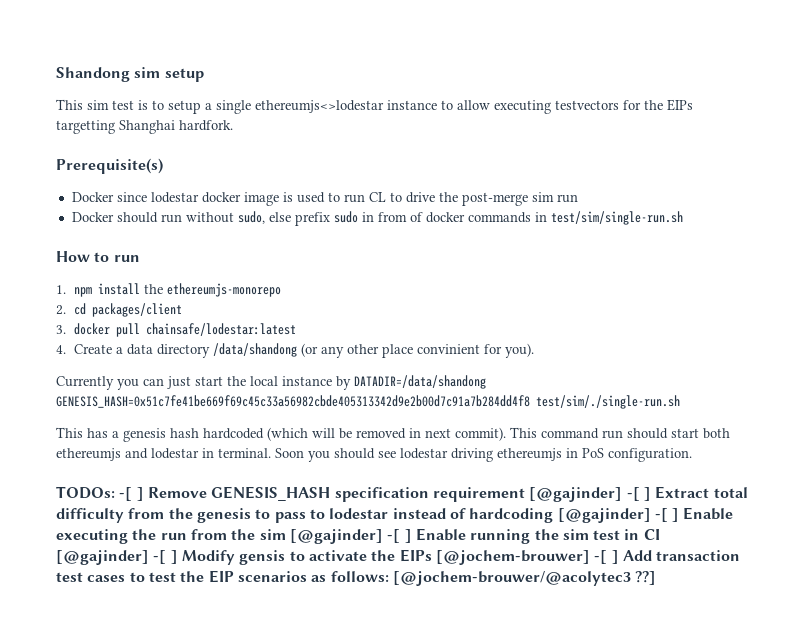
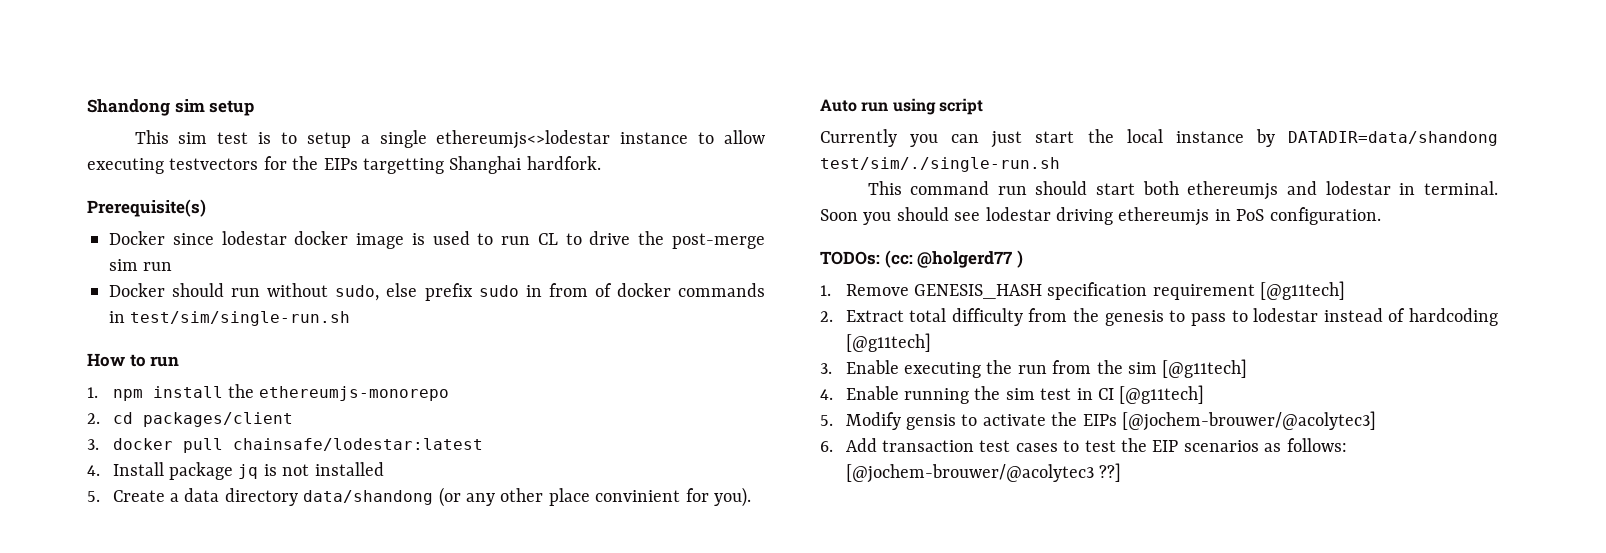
- 4. Create a data directory /data/shandong (or any other place convinient for you).
+ 4. Install package jq is not installed
+ 5. Create a data directory data/shandong (or any other place convinient for you).
+ Auto run using script
- Currently you can just start the local instance by DATADIR=/data/shandong GENESIS_HASH=0x51c7fe41be669f69c45c33a56982cbde405313342d9e2b00d7c91a7b284dd4f8 test/sim/./single-run.sh
+ Currently you can just start the local instance by DATADIR=data/shandong test/sim/./single-run.sh
- This has a genesis hash hardcoded (which will be removed in next commit). This command run should start both ethereumjs and lodestar in terminal.
+ This command run should start both ethereumjs and lodestar in terminal.
- TODOs: -[ ] Remove GENESIS_HASH specification requirement [@gajinder] -[ ] Extract total difficulty from the genesis to pass to lodestar instead of hardcoding [@gajinder] -[ ] Enable executing the run from the sim [@gajinder] -[ ] Enable running the sim test in CI [@gajinder] -[ ] Modify gensis to activate the EIPs [@jochem-brouwer] -[ ] Add transaction test cases to test the EIP scenarios as follows: [@jochem-brouwer/@acolytec3 ??]
+ TODOs: (cc: @holgerd77 )
+ 1. Remove GENESIS_HASH specification requirement [@g11tech]
+ 2. Extract total difficulty from the genesis to pass to lodestar instead of hardcoding [@g11tech]
+ 3. Enable executing the run from the sim [@g11tech]
+ 4. Enable running the sim test in CI [@g11tech]
+ 5. Modify gensis to activate the EIPs [@jochem-brouwer/@acolytec3]
+ 6. Add transaction test cases to test the EIP scenarios as follows: [@jochem-brouwer/@acolytec3 ??]

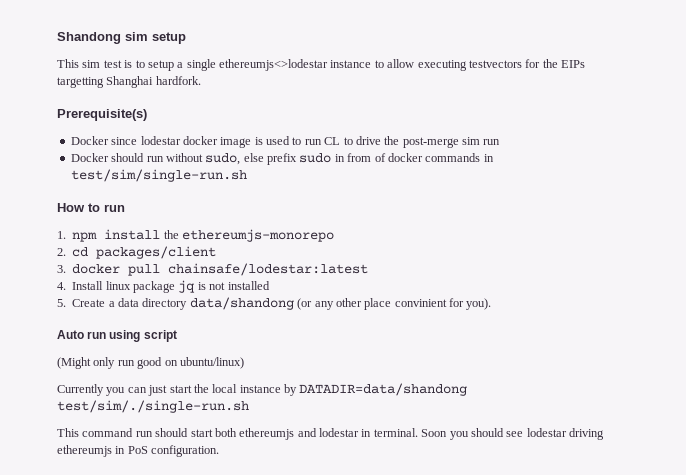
- 4. Install package jq is not installed
+ 4. Install linux package jq is not installed
+ (Might only run good on ubuntu/linux)
- TODOs: (cc: @holgerd77 )
- 1. Remove GENESIS_HASH specification requirement [@g11tech]
- 2. Extract total difficulty from the genesis to pass to lodestar instead of hardcoding [@g11tech]
- 3. Enable executing the run from the sim [@g11tech]
- 4. Enable running the sim test in CI [@g11tech]
- 5. Modify gensis to activate the EIPs [@jochem-brouwer/@acolytec3]
- 6. Add transaction test cases to test the EIP scenarios as follows: [@jochem-brouwer/@acolytec3 ??]

